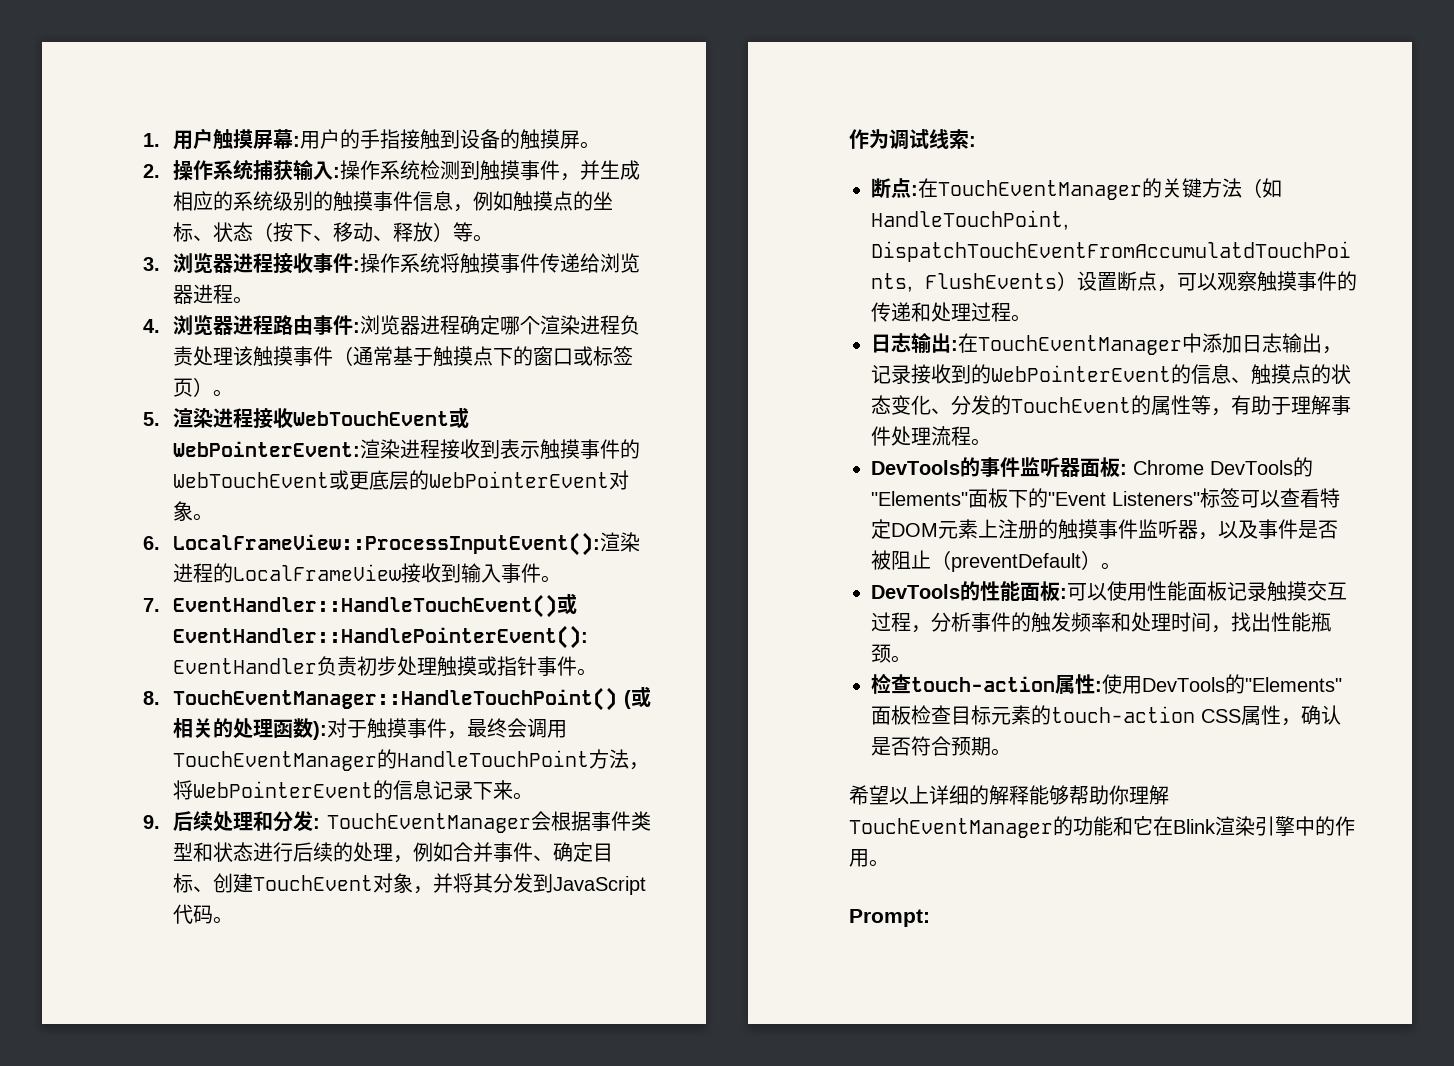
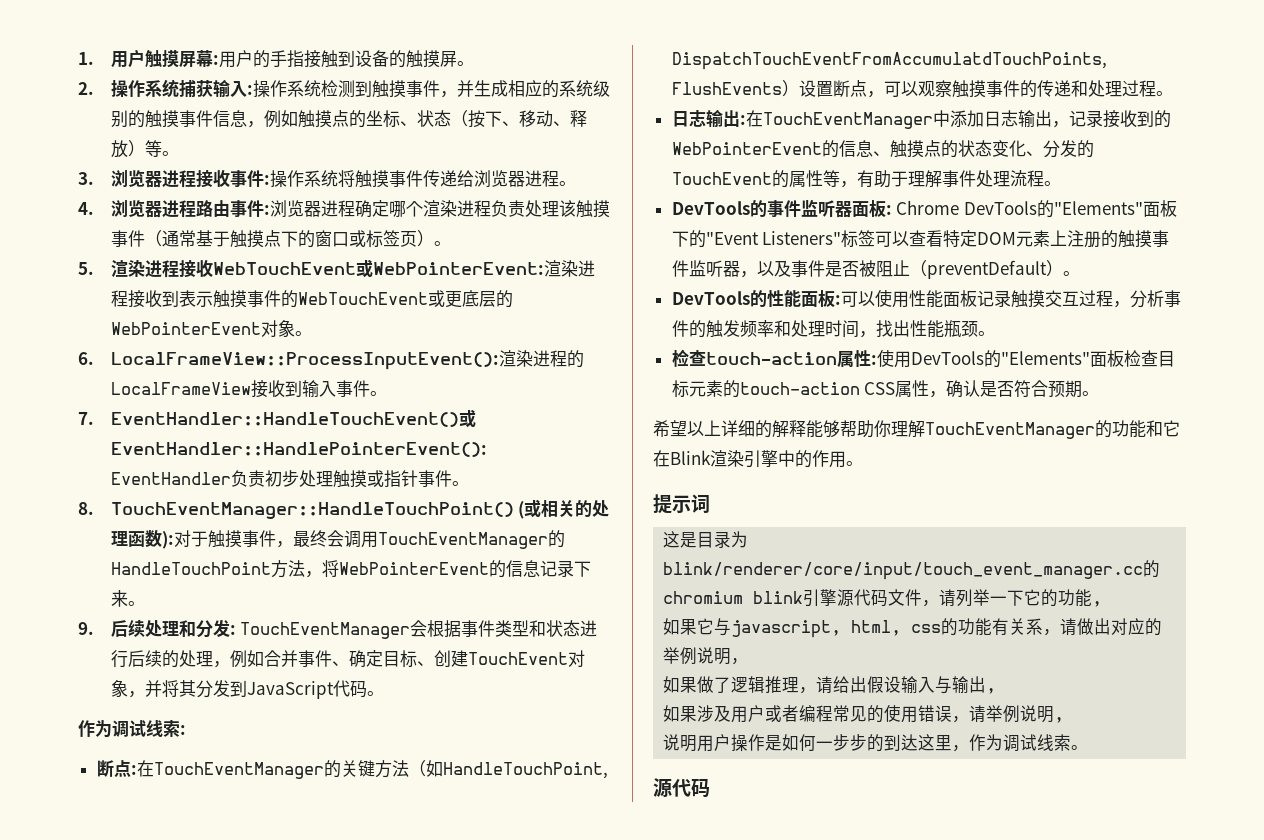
- Prompt:
+ 提示词
+ 这是目录为blink/renderer/core/input/touch_event_manager.cc的chromium blink引擎源代码文件，请列举一下它的功能,
+ 如果它与javascript, html, css的功能有关系，请做出对应的举例说明，
+ 如果做了逻辑推理，请给出假设输入与输出,
+ 如果涉及用户或者编程常见的使用错误，请举例说明,
+ 说明用户操作是如何一步步的到达这里，作为调试线索。
+ 源代码

